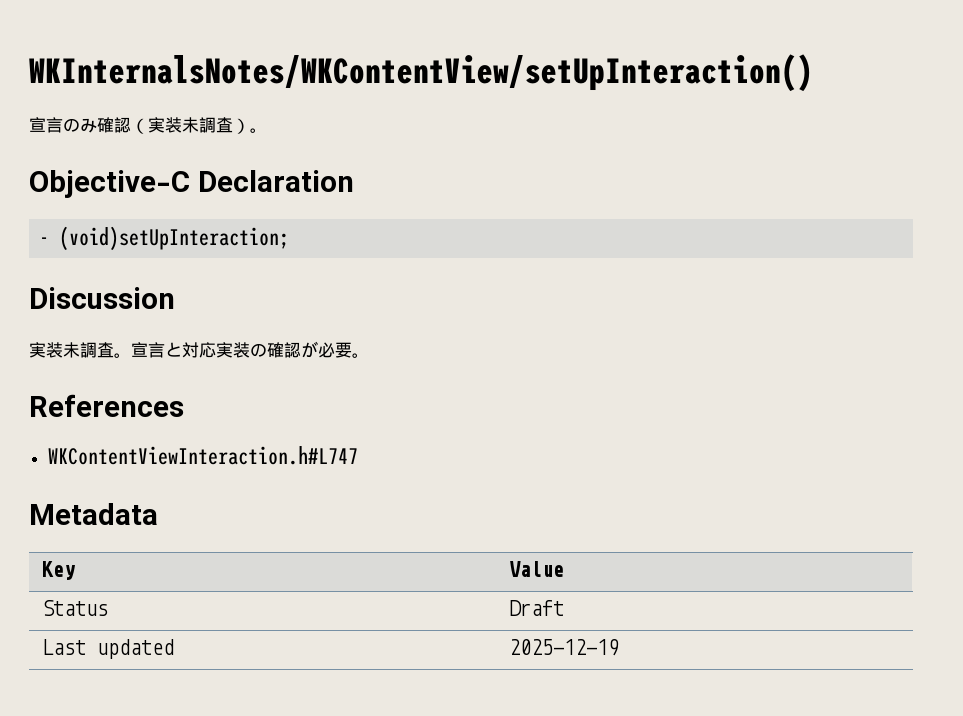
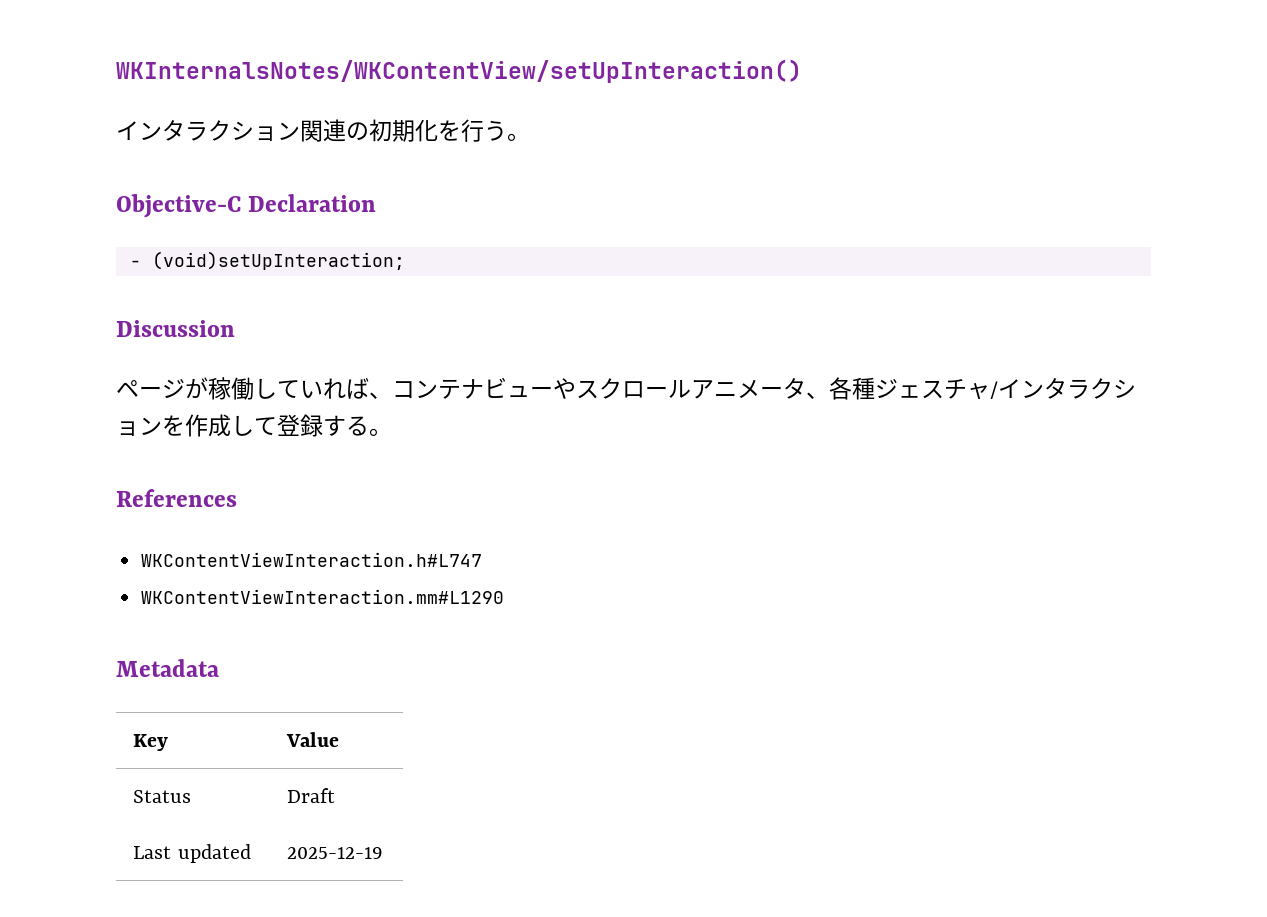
- 宣言のみ確認（実装未調査）。
+ インタラクション関連の初期化を行う。
- 実装未調査。宣言と対応実装の確認が必要。
+ ページが稼働していれば、コンテナビューやスクロールアニメータ、各種ジェスチャ/インタラクションを作成して登録する。
+ WKContentViewInteraction.mm#L1290

